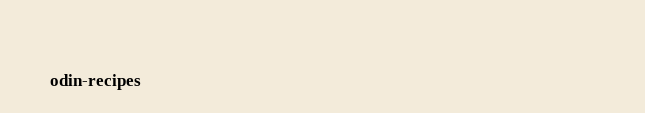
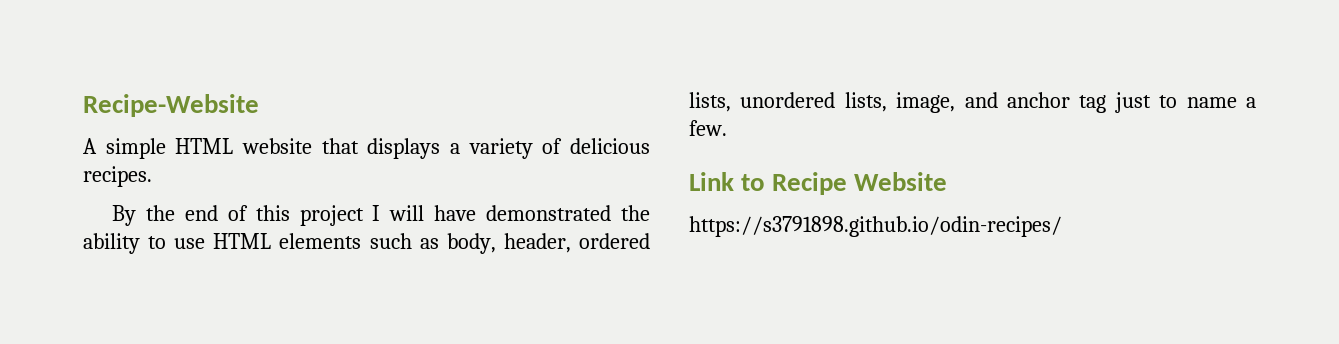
- odin-recipes
+ Recipe-Website
+ A simple HTML website that displays a variety of delicious recipes.
+ By the end of this project I will have demonstrated the ability to use HTML elements such as body, header, ordered lists, unordered lists, image, and anchor tag just to name a few.
+ Link to Recipe Website
+ https://s3791898.github.io/odin-recipes/

